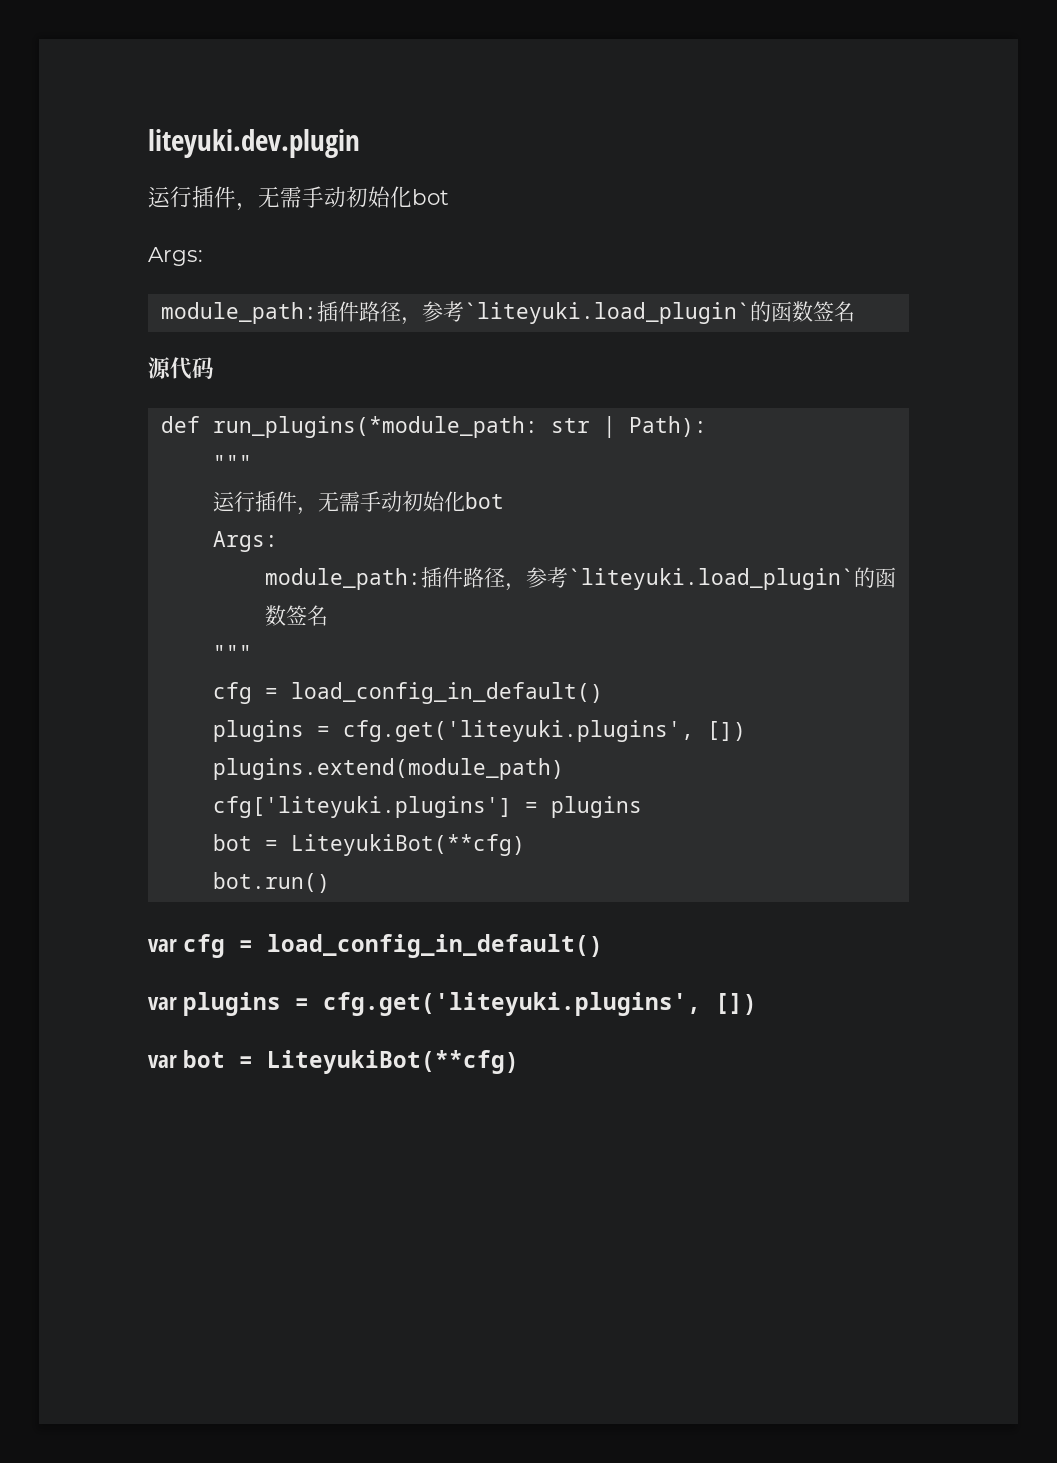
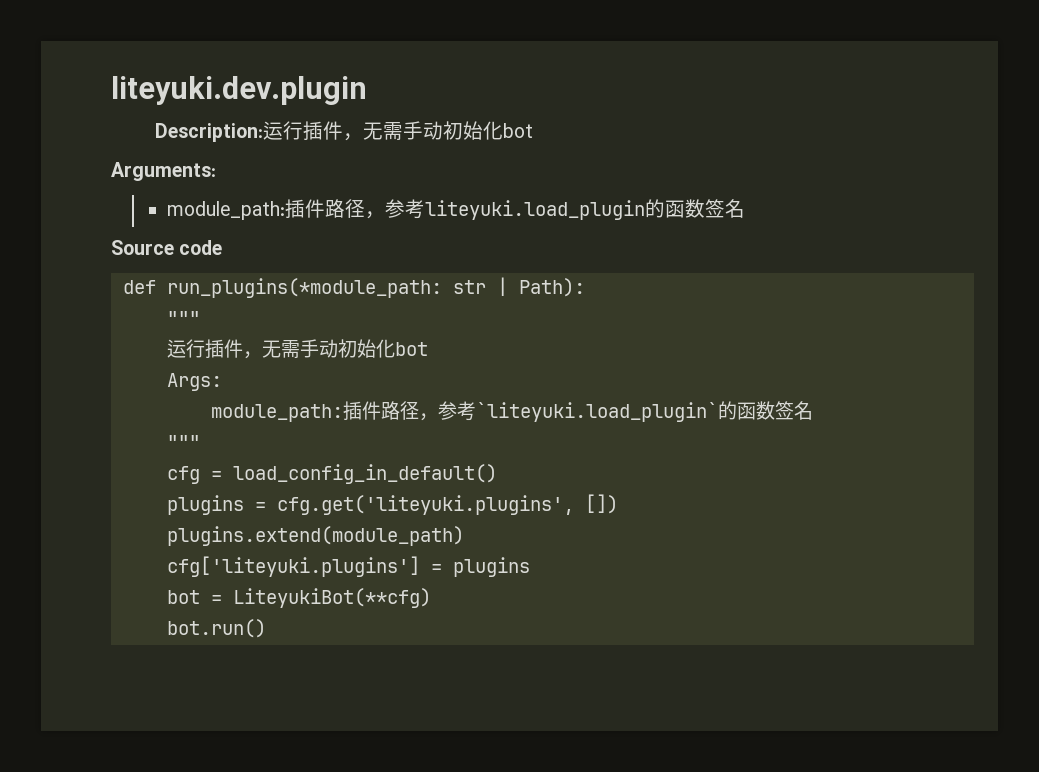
  liteyuki.dev.plugin
- 运行插件，无需手动初始化bot
- Args:
- module_path:插件路径，参考`liteyuki.load_plugin`的函数签名
- 源代码
+ Description:运行插件，无需手动初始化bot
+ Arguments:
+ module_path:插件路径，参考liteyuki.load_plugin的函数签名
+ Source code
- var cfg = load_config_in_default()
- var plugins = cfg.get('liteyuki.plugins', [])
- var bot = LiteyukiBot(**cfg)

